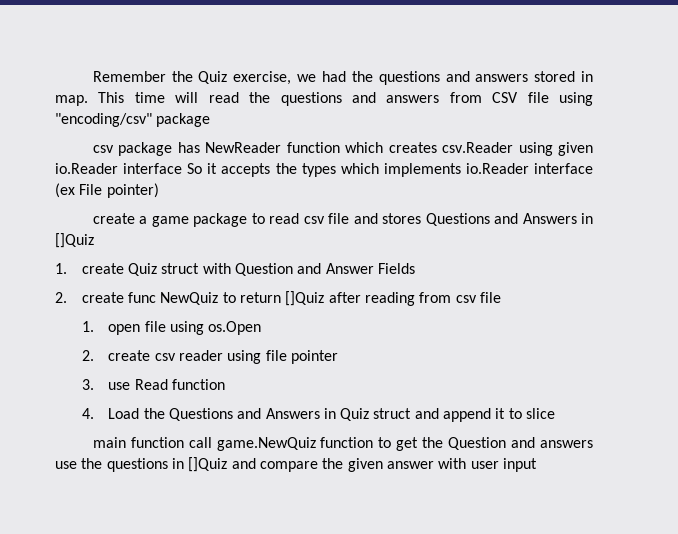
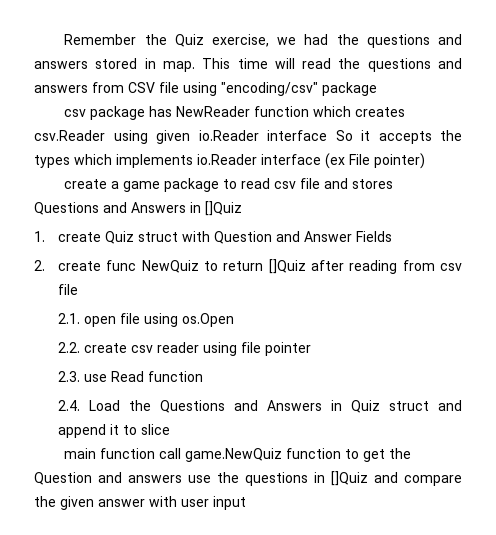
- 1. open file using os.Open
+ 2.1. open file using os.Open
- 2. create csv reader using file pointer
+ 2.2. create csv reader using file pointer
- 3. use Read function
+ 2.3. use Read function
- 4. Load the Questions and Answers in Quiz struct and append it to slice
+ 2.4. Load the Questions and Answers in Quiz struct and append it to slice

